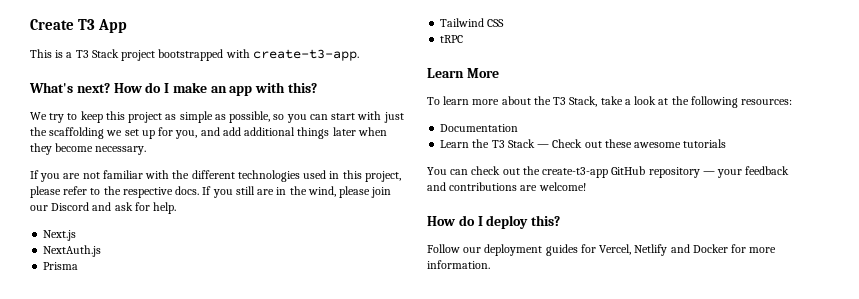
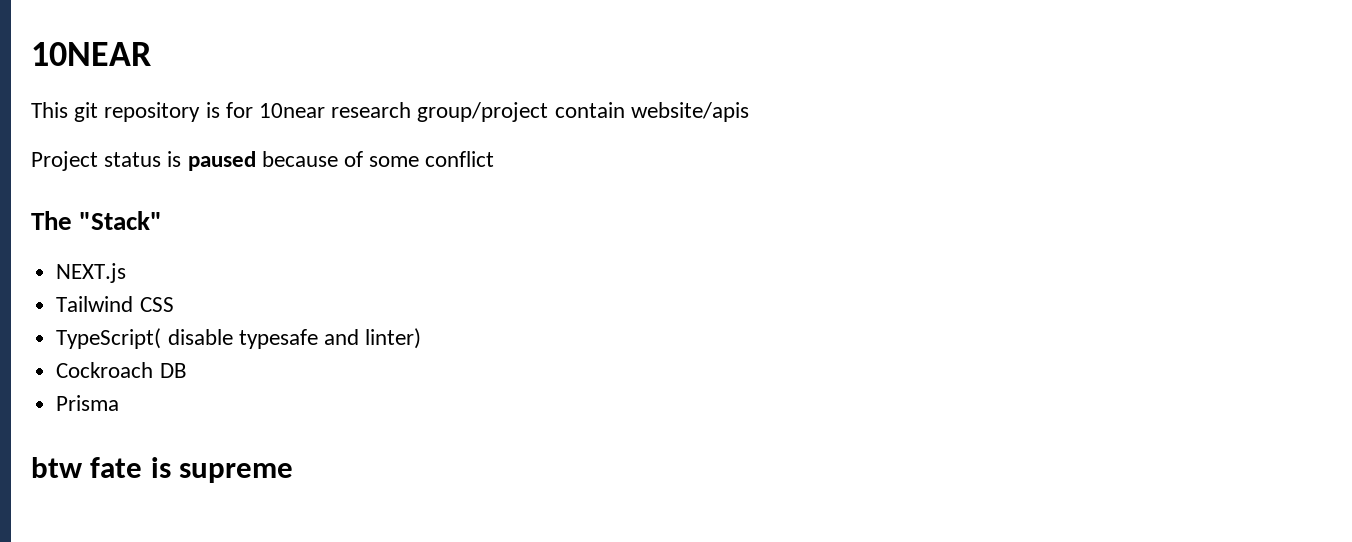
- Create T3 App
- This is a T3 Stack project bootstrapped with create-t3-app.
- What's next? How do I make an app with this?
- We try to keep this project as simple as possible, so you can start with just the scaffolding we set up for you, and add additional things later when they become necessary.
- If you are not familiar with the different technologies used in this project, please refer to the respective docs. If you still are in the wind, please join our Discord and ask for help.
- Next.js
- NextAuth.js
+ 10NEAR
+ This git repository is for 10near research group/project contain website/apis
+ Project status is paused because of some conflict
+ The "Stack"
+ NEXT.js
+ Tailwind CSS
+ TypeScript( disable typesafe and linter)
+ Cockroach DB
  Prisma
- Tailwind CSS
- tRPC
- Learn More
- To learn more about the T3 Stack, take a look at the following resources:
- Documentation
- Learn the T3 Stack — Check out these awesome tutorials
- You can check out the create-t3-app GitHub repository — your feedback and contributions are welcome!
- How do I deploy this?
- Follow our deployment guides for Vercel, Netlify and Docker for more information.
+ btw fate is supreme

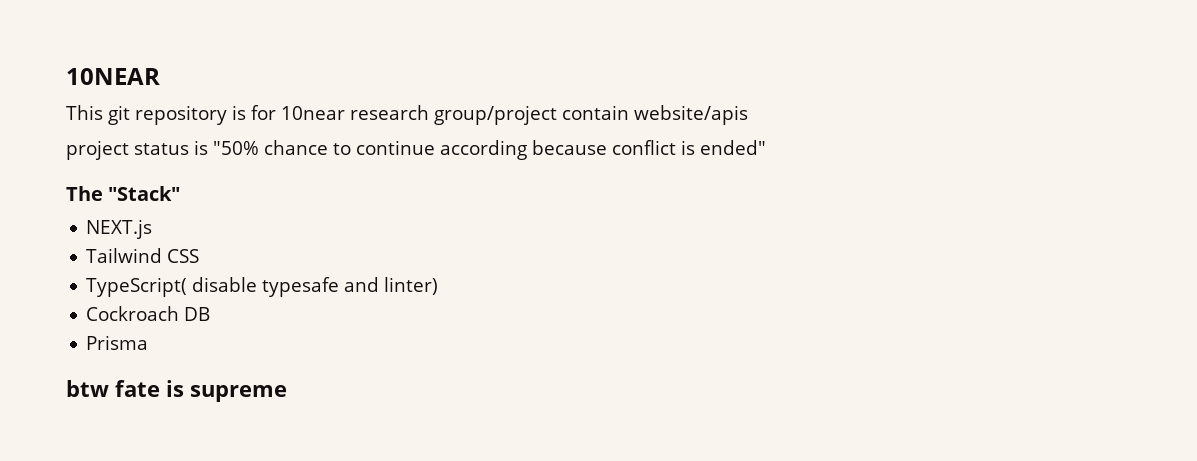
- Project status is paused because of some conflict
+ project status is "50% chance to continue according because conflict is ended"

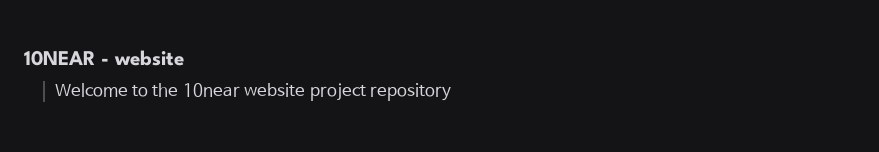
- 10NEAR
- This git repository is for 10near research group/project contain website/apis
- project status is "50% chance to continue according because conflict is ended"
- The "Stack"
- NEXT.js
- Tailwind CSS
- TypeScript( disable typesafe and linter)
- Cockroach DB
- Prisma
- btw fate is supreme
+ 10NEAR - website
+ Welcome to the 10near website project repository

